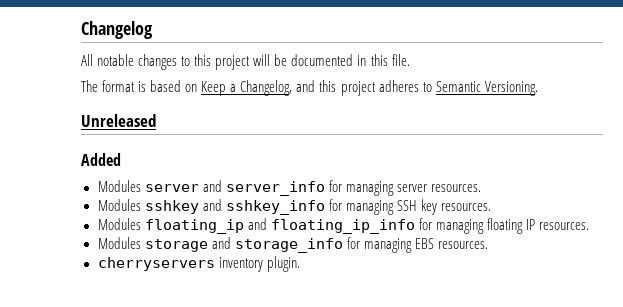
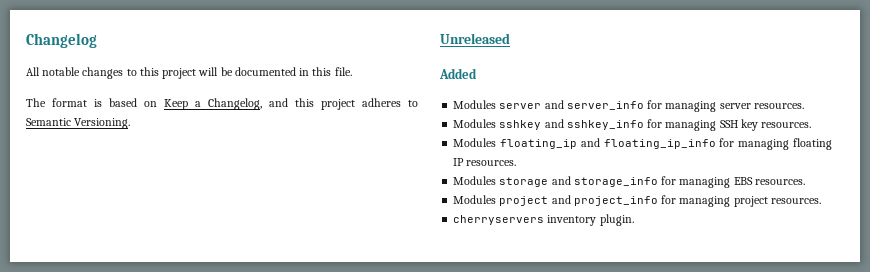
+ Modules project and project_info for managing project resources.

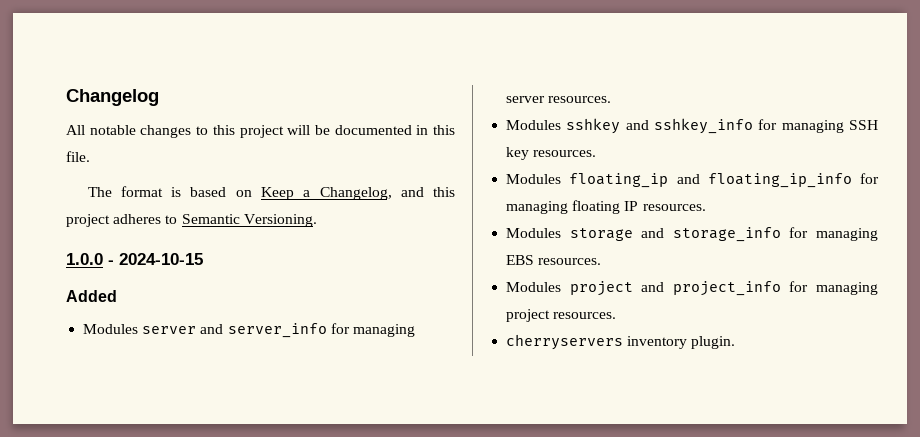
- Unreleased
+ 1.0.0 - 2024-10-15

